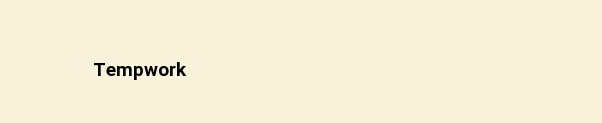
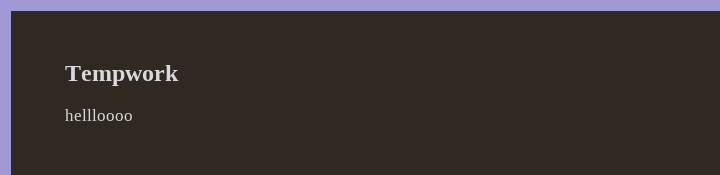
+ hellloooo

